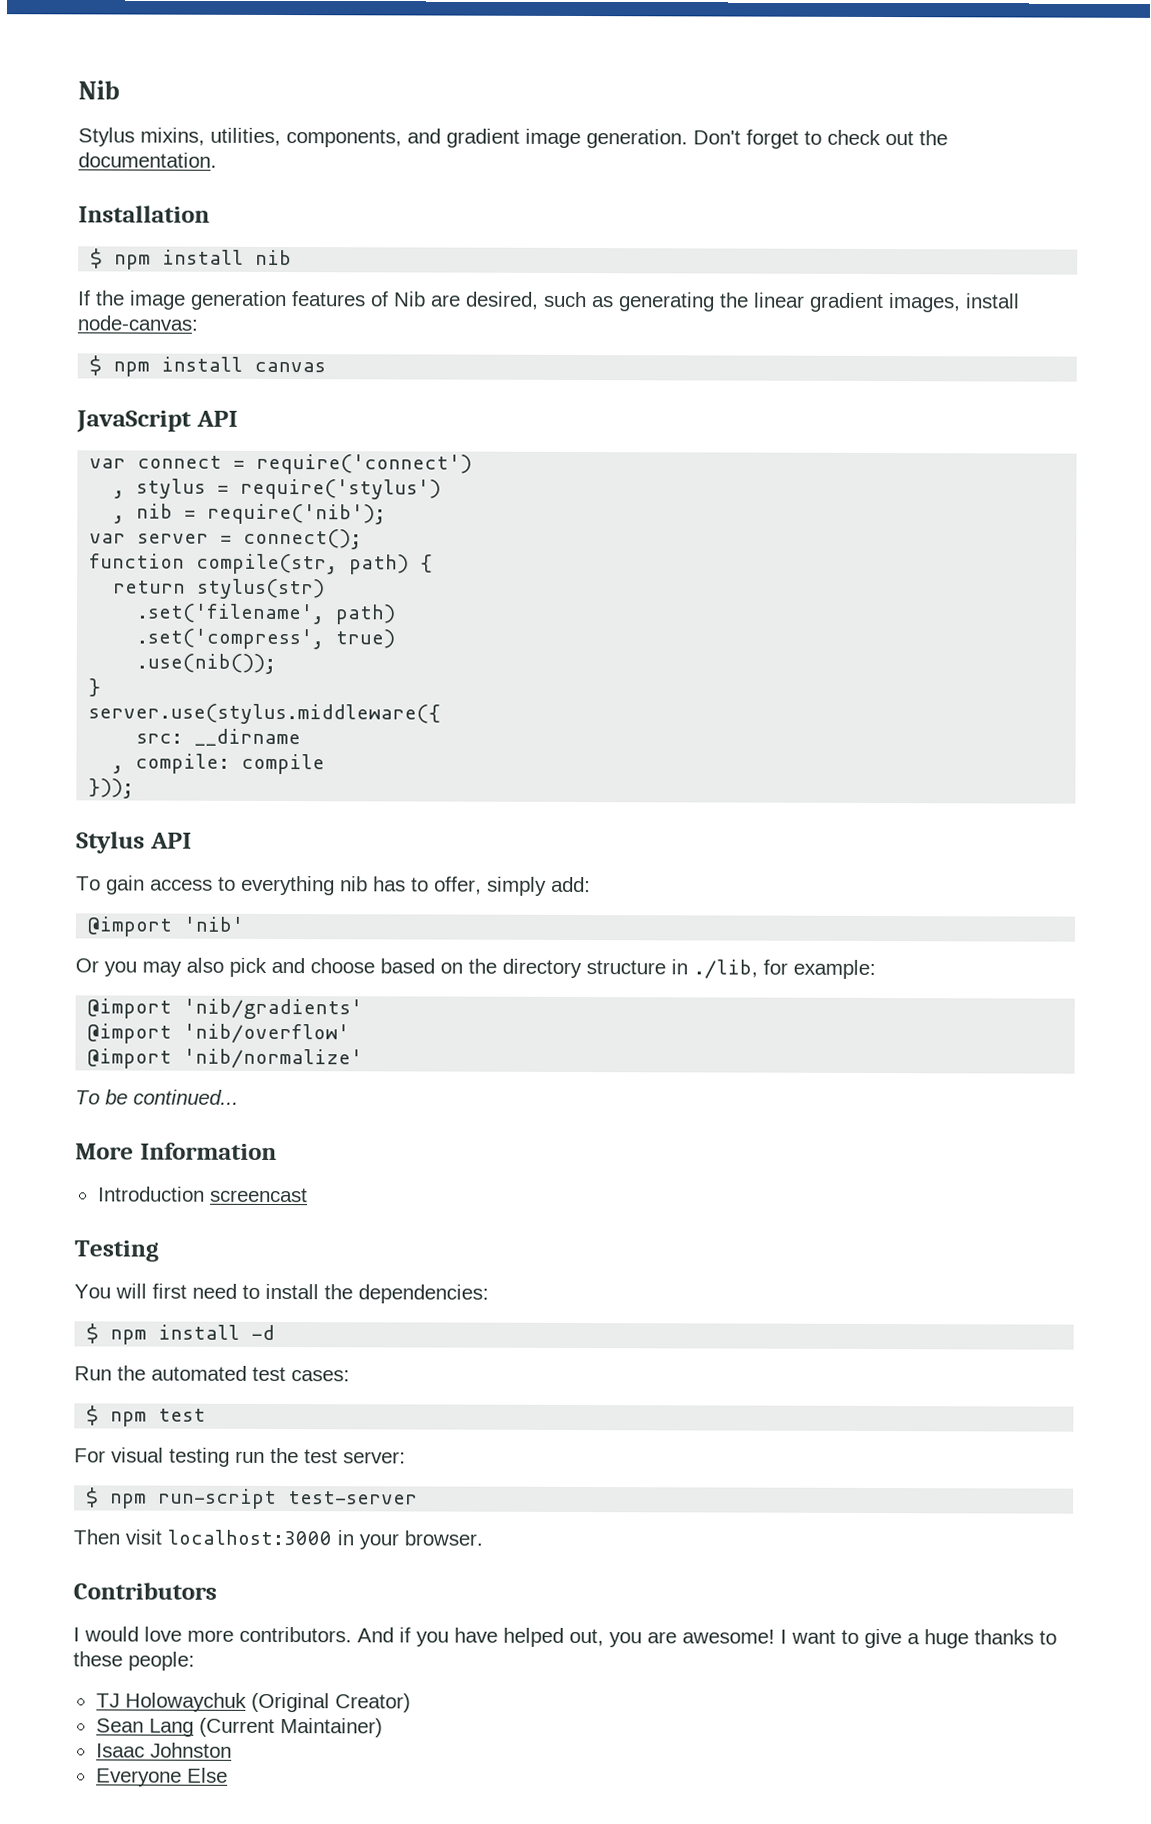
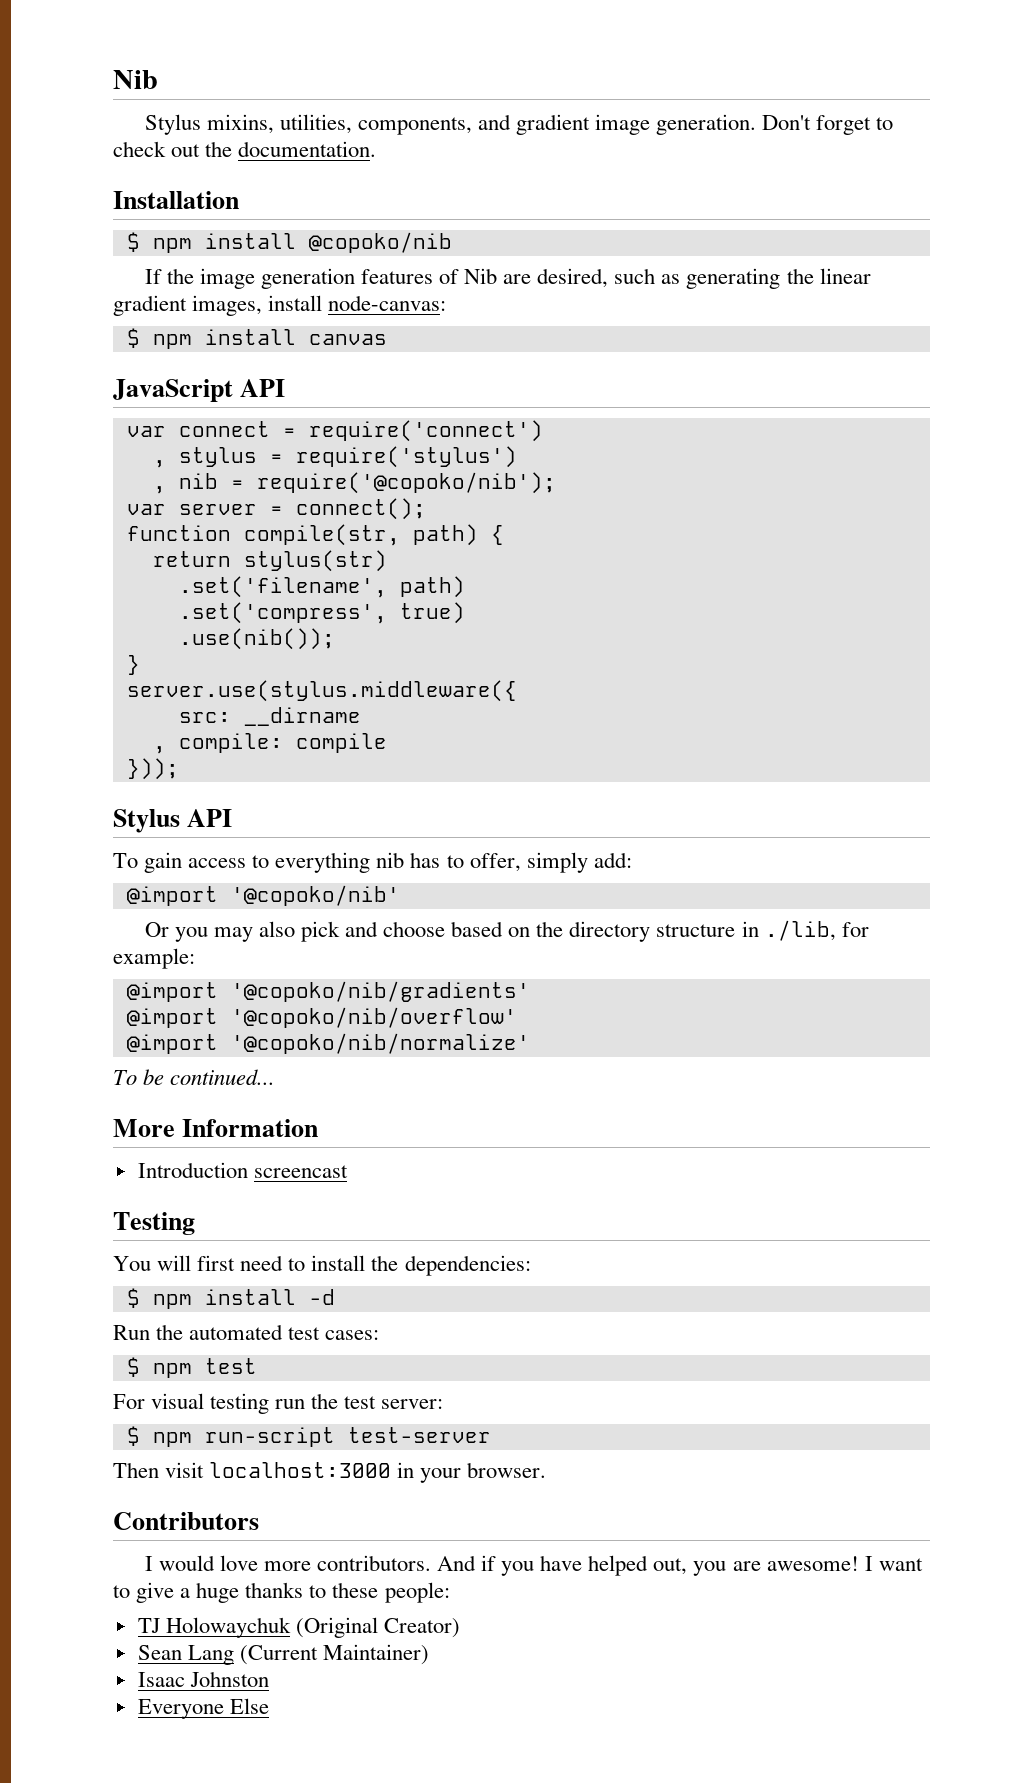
- $ npm install nib
+ $ npm install @copoko/nib
- , nib = require('nib');
+ , nib = require('@copoko/nib');
- @import 'nib'
+ @import '@copoko/nib'
- @import 'nib/gradients'
- @import 'nib/overflow'
- @import 'nib/normalize'
+ @import '@copoko/nib/gradients'
+ @import '@copoko/nib/overflow'
+ @import '@copoko/nib/normalize'

